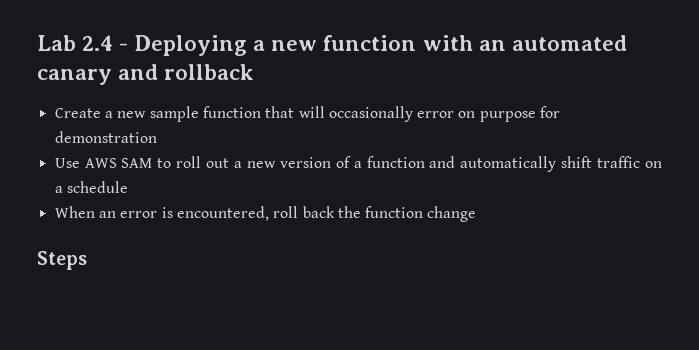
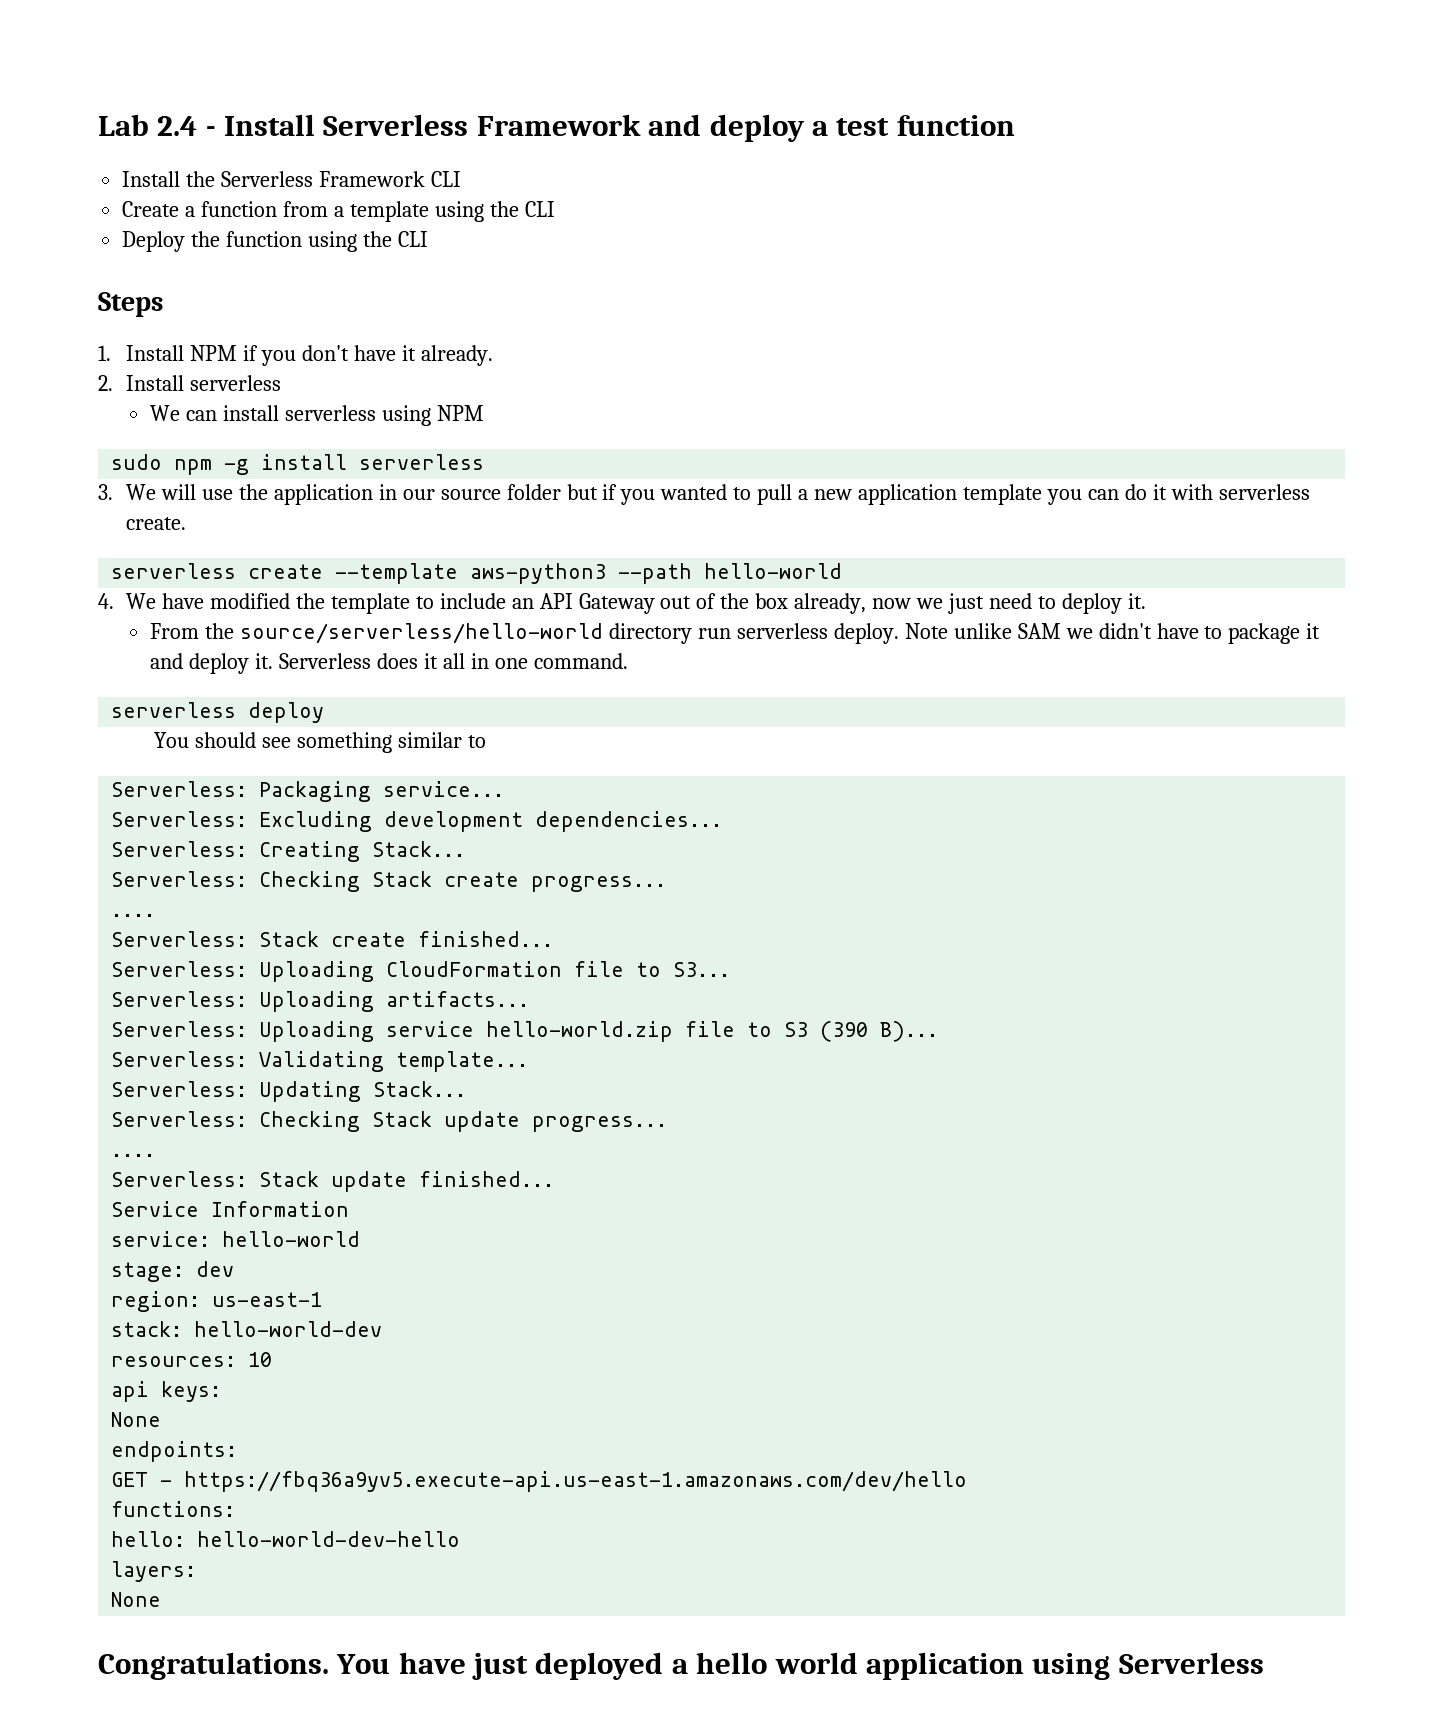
- Lab 2.4 - Deploying a new function with an automated canary and rollback
- Create a new sample function that will occasionally error on purpose for demonstration
- Use AWS SAM to roll out a new version of a function and automatically shift traffic on a schedule
- When an error is encountered, roll back the function change
+ Lab 2.4 - Install Serverless Framework and deploy a test function
+ Install the Serverless Framework CLI
+ Create a function from a template using the CLI
+ Deploy the function using the CLI
  Steps
+ 1. Install NPM if you don't have it already.
+ 2. Install serverless
+ We can install serverless using NPM
+ sudo npm -g install serverless
+ 3. We will use the application in our source folder but if you wanted to pull a new application template you can do it with serverless create.
+ serverless create --template aws-python3 --path hello-world
+ 4. We have modified the template to include an API Gateway out of the box already, now we just need to deploy it.
+ From the source/serverless/hello-world directory run serverless deploy. Note unlike SAM we didn't have to package it and deploy it. Serverless does it all in one command.
+ serverless deploy
+ You should see something similar to
+ Serverless: Packaging service...
+ Serverless: Excluding development dependencies...
+ Serverless: Creating Stack...
+ Serverless: Checking Stack create progress...
+ ....
+ Serverless: Stack create finished...
+ Serverless: Uploading CloudFormation file to S3...
+ Serverless: Uploading artifacts...
+ Serverless: Uploading service hello-world.zip file to S3 (390 B)...
+ Serverless: Validating template...
+ Serverless: Updating Stack...
+ Serverless: Checking Stack update progress...
+ ....
+ Serverless: Stack update finished...
+ Service Information
+ service: hello-world
+ stage: dev
+ region: us-east-1
+ stack: hello-world-dev
+ resources: 10
+ api keys:
+ None
+ endpoints:
+ GET - https://fbq36a9yv5.execute-api.us-east-1.amazonaws.com/dev/hello
+ functions:
+ hello: hello-world-dev-hello
+ layers:
+ None
+ Congratulations. You have just deployed a hello world application using Serverless

